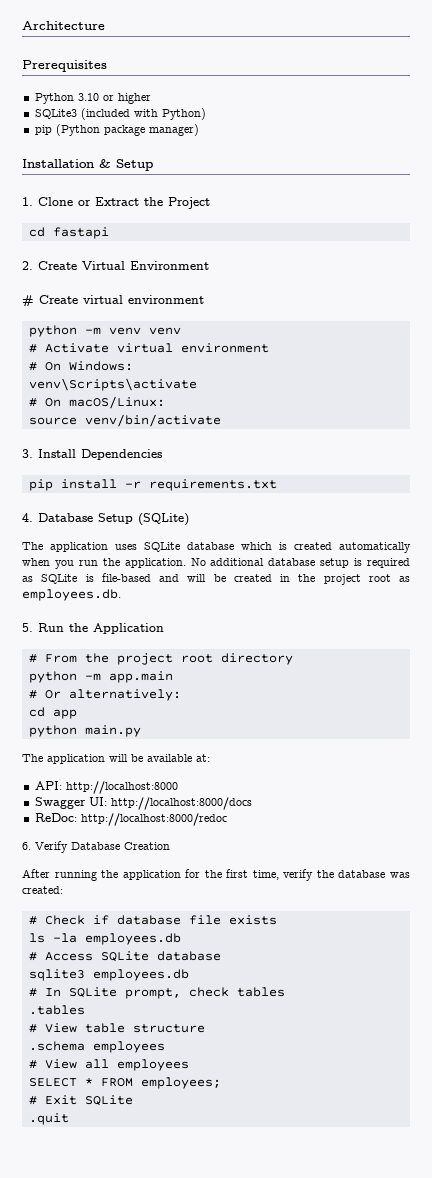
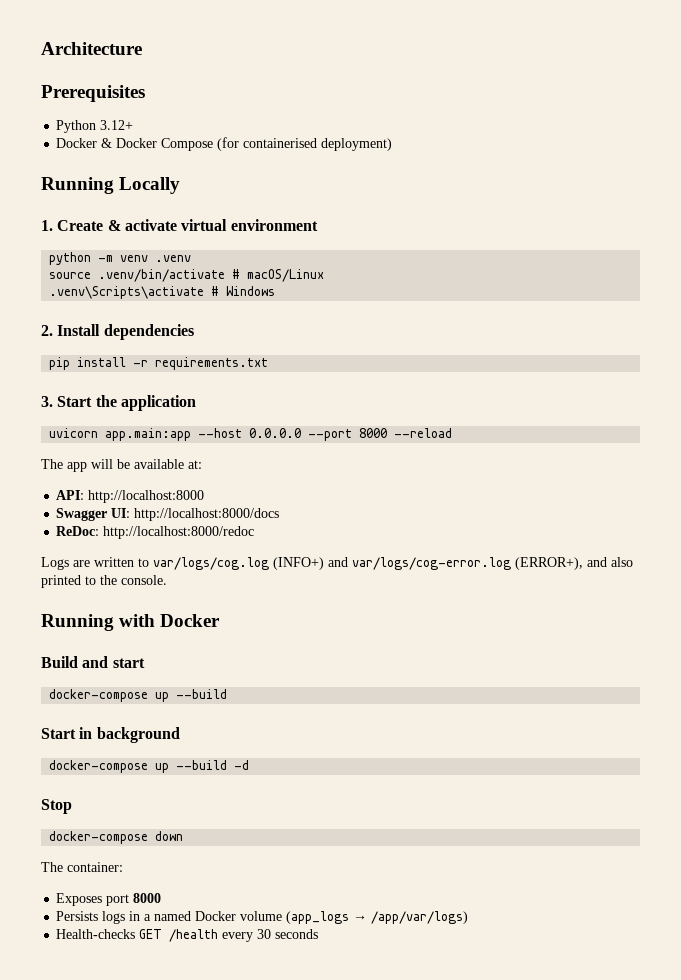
- Python 3.10 or higher
- SQLite3 (included with Python)
- pip (Python package manager)
- Installation & Setup
- 1. Clone or Extract the Project
- cd fastapi
- 2. Create Virtual Environment
- # Create virtual environment
+ Python 3.12+
+ Docker & Docker Compose (for containerised deployment)
+ Running Locally
+ 1. Create & activate virtual environment
- python -m venv venv
- # Activate virtual environment
- # On Windows:
- venv\Scripts\activate
- # On macOS/Linux:
- source venv/bin/activate
- 3. Install Dependencies
+ python -m venv .venv
+ source .venv/bin/activate # macOS/Linux
+ .venv\Scripts\activate # Windows
+ 2. Install dependencies
  pip install -r requirements.txt
- 4. Database Setup (SQLite)
- The application uses SQLite database which is created automatically when you run the application. No additional database setup is required as SQLite is file-based and will be created in the project root as employees.db.
- 5. Run the Application
- # From the project root directory
- python -m app.main
- # Or alternatively:
- cd app
- python main.py
- The application will be available at:
+ 3. Start the application
+ uvicorn app.main:app --host 0.0.0.0 --port 8000 --reload
+ The app will be available at:
- 6. Verify Database Creation
- After running the application for the first time, verify the database was created:
- # Check if database file exists
- ls -la employees.db
- # Access SQLite database
- sqlite3 employees.db
- # In SQLite prompt, check tables
- .tables
- # View table structure
- .schema employees
- # View all employees
- SELECT * FROM employees;
- # Exit SQLite
- .quit
+ Logs are written to var/logs/cog.log (INFO+) and var/logs/cog-error.log (ERROR+), and also printed to the console.
+ Running with Docker
+ Build and start
+ docker-compose up --build
+ Start in background
+ docker-compose up --build -d
+ Stop
+ docker-compose down
+ The container:
+ Exposes port 8000
+ Persists logs in a named Docker volume (app_logs → /app/var/logs)
+ Health-checks GET /health every 30 seconds

